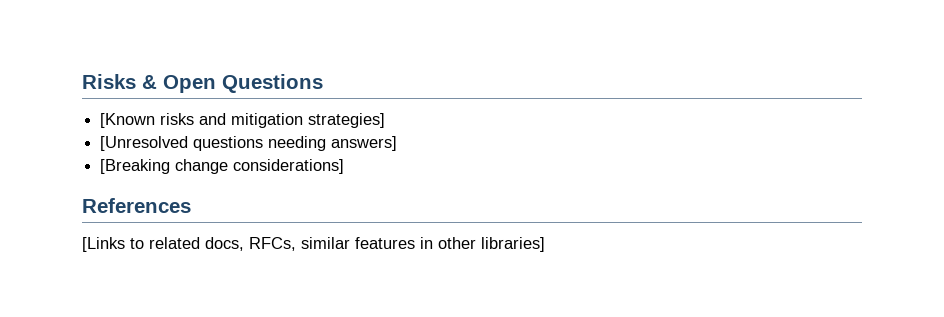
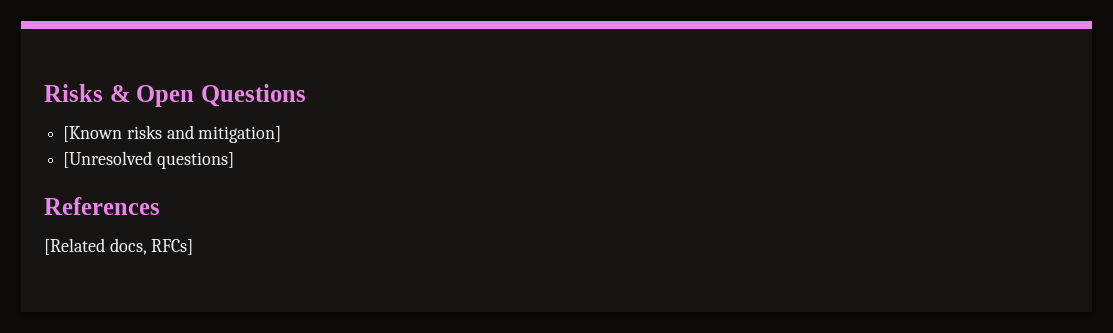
- [Known risks and mitigation strategies]
+ [Known risks and mitigation]
- [Unresolved questions needing answers]
- [Breaking change considerations]
+ [Unresolved questions]
  References
- [Links to related docs, RFCs, similar features in other libraries]
+ [Related docs, RFCs]

